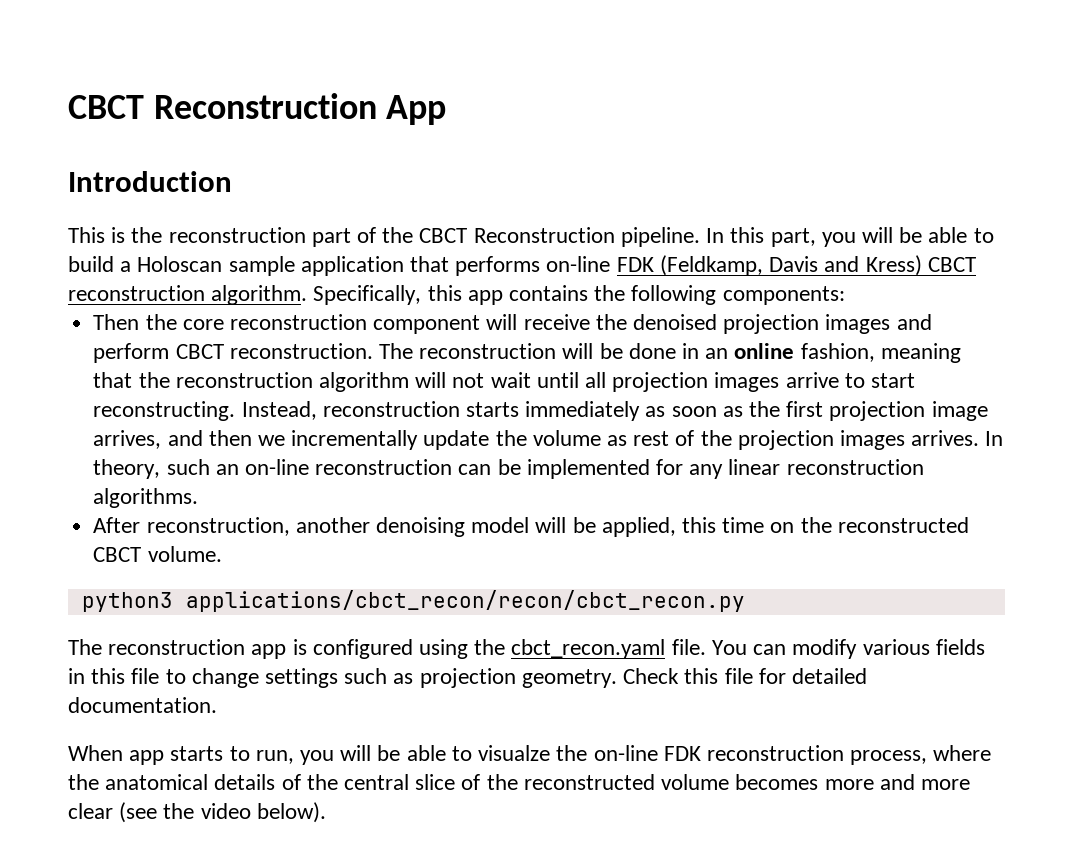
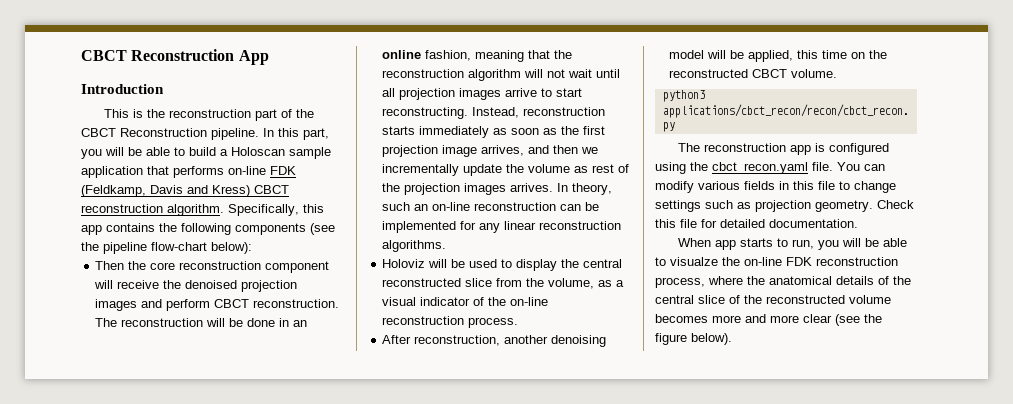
- Specifically, this app contains the following components:
+ Specifically, this app contains the following components (see the pipeline flow-chart below):
+ Holoviz will be used to display the central reconstructed slice from the volume, as a visual indicator of the on-line reconstruction process.
- When app starts to run, you will be able to visualze the on-line FDK reconstruction process, where the anatomical details of the central slice of the reconstructed volume becomes more and more clear (see the video below).
+ When app starts to run, you will be able to visualze the on-line FDK reconstruction process, where the anatomical details of the central slice of the reconstructed volume becomes more and more clear (see the figure below).

